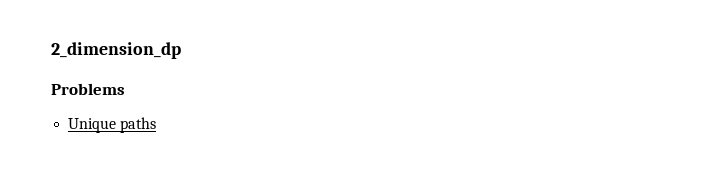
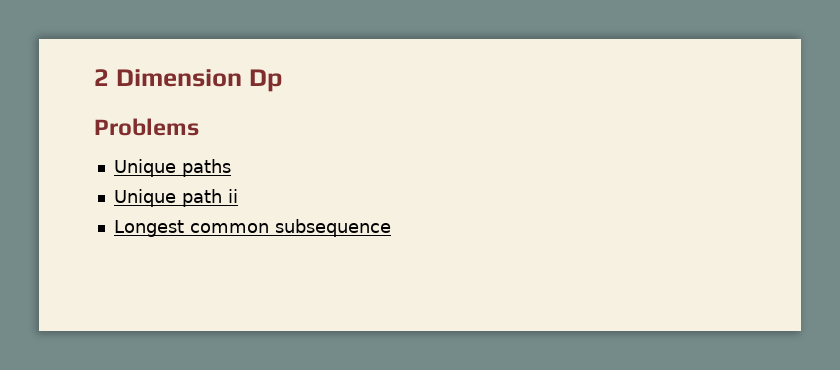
- 2_dimension_dp
+ 2 Dimension Dp
+ Unique path ii
+ Longest common subsequence

